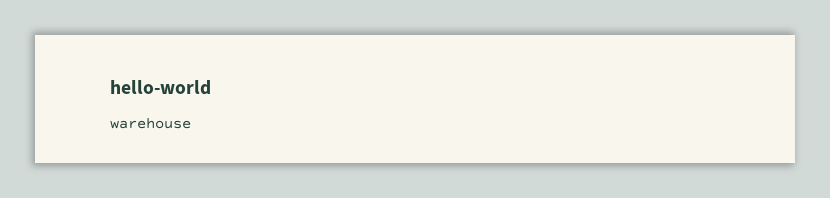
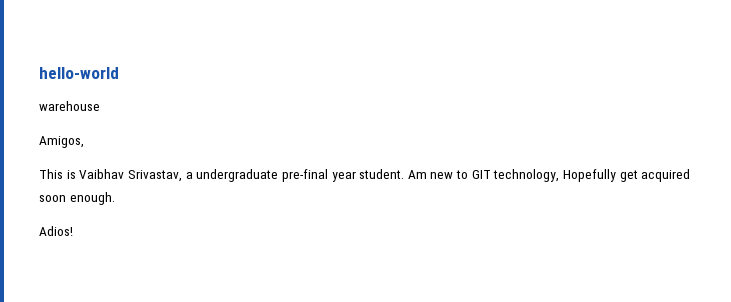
+ Amigos,
+ This is Vaibhav Srivastav, a undergraduate pre-final year student. Am new to GIT technology, Hopefully get acquired soon enough.
+ Adios!

